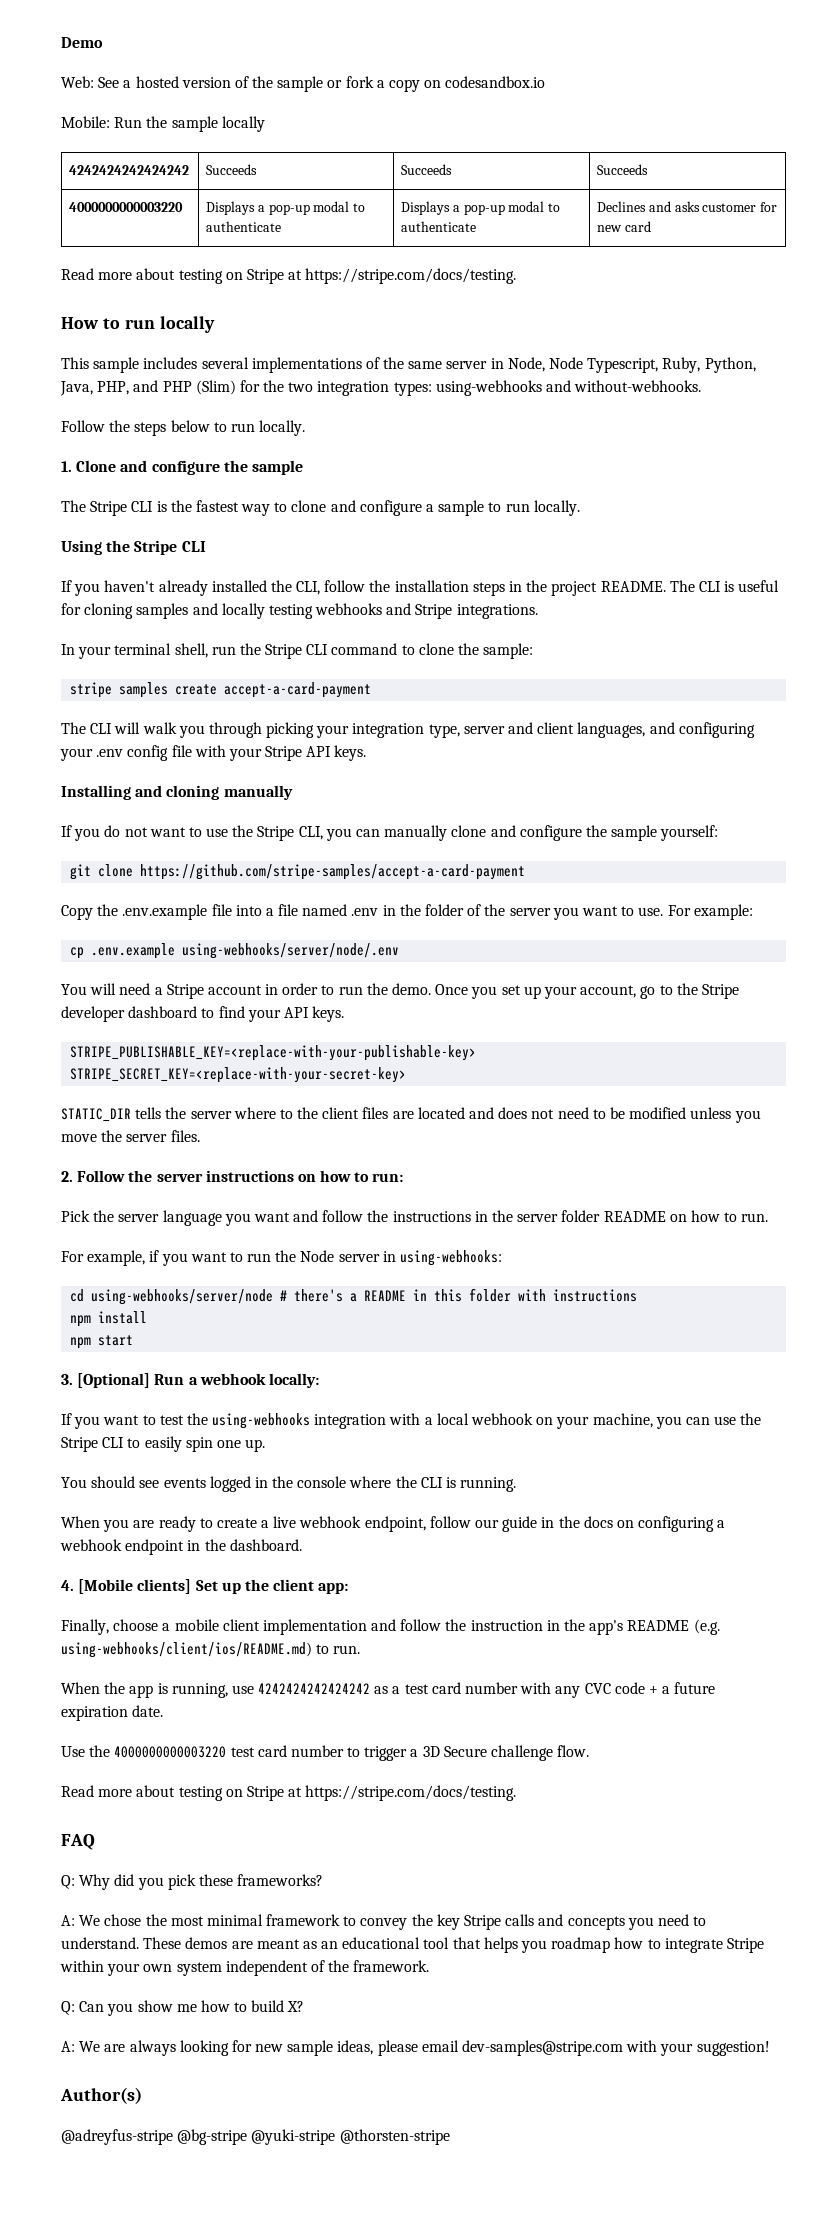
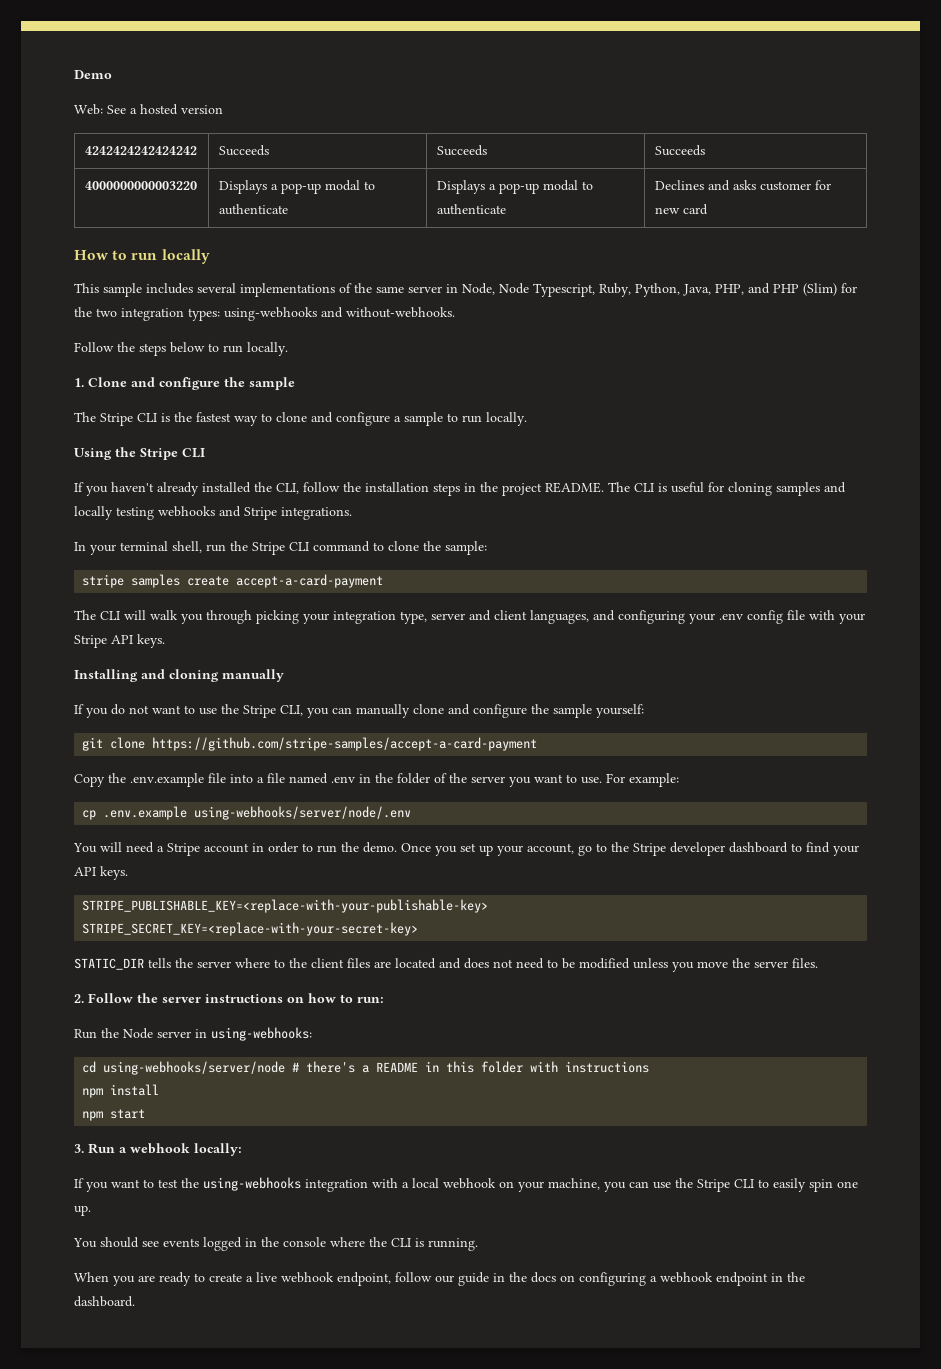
- Web: See a hosted version of the sample or fork a copy on codesandbox.io
- Mobile: Run the sample locally
+ Web: See a hosted version
  4000000000003220 | Displays a pop-up modal to authenticate | Displays a pop-up modal to authenticate | Declines and asks customer for new card
- Read more about testing on Stripe at https://stripe.com/docs/testing.
- Pick the server language you want and follow the instructions in the server folder README on how to run.
- For example, if you want to run the Node server in using-webhooks:
+ Run the Node server in using-webhooks:
- 3. [Optional] Run a webhook locally:
+ 3. Run a webhook locally:
- 4. [Mobile clients] Set up the client app:
- Finally, choose a mobile client implementation and follow the instruction in the app's README (e.g. using-webhooks/client/ios/README.md) to run.
- When the app is running, use 4242424242424242 as a test card number with any CVC code + a future expiration date.
- Use the 4000000000003220 test card number to trigger a 3D Secure challenge flow.
- Read more about testing on Stripe at https://stripe.com/docs/testing.
- FAQ
- Q: Why did you pick these frameworks?
- A: We chose the most minimal framework to convey the key Stripe calls and concepts you need to understand. These demos are meant as an educational tool that helps you roadmap how to integrate Stripe within your own system independent of the framework.
- Q: Can you show me how to build X?
- A: We are always looking for new sample ideas, please email dev-samples@stripe.com with your suggestion!
- Author(s)
- @adreyfus-stripe @bg-stripe @yuki-stripe @thorsten-stripe

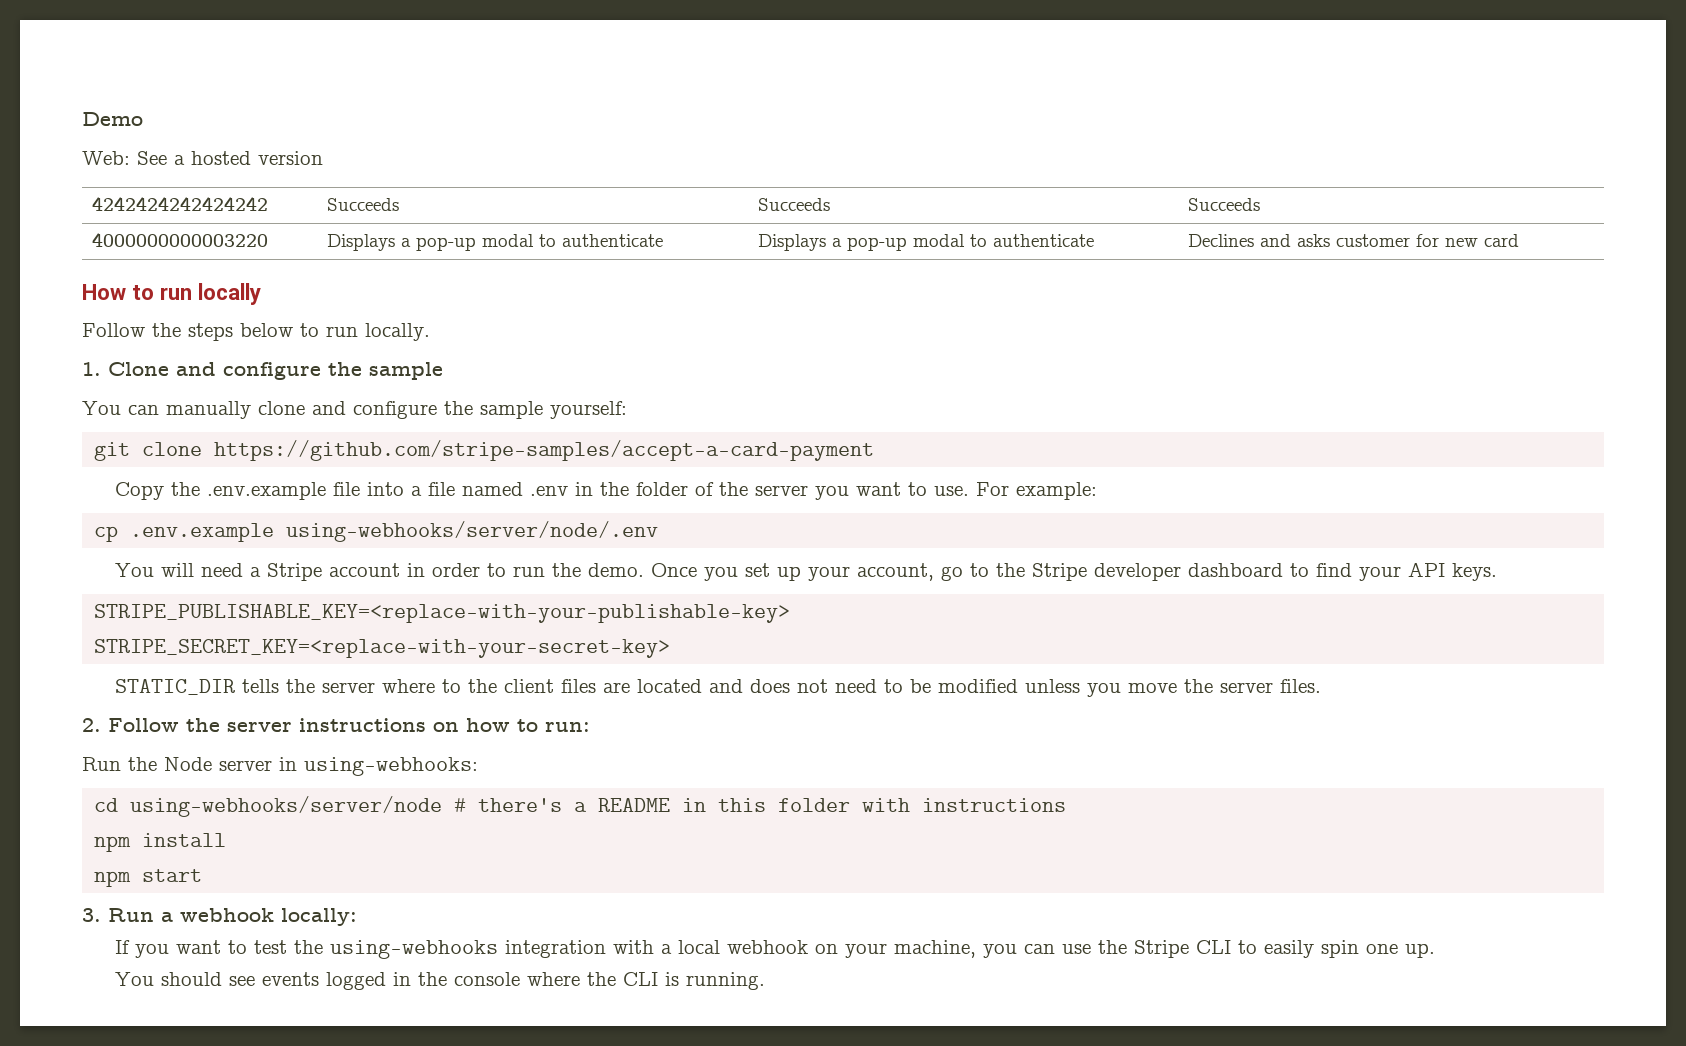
- This sample includes several implementations of the same server in Node, Node Typescript, Ruby, Python, Java, PHP, and PHP (Slim) for the two integration types: using-webhooks and without-webhooks.
- The Stripe CLI is the fastest way to clone and configure a sample to run locally.
- Using the Stripe CLI
- If you haven't already installed the CLI, follow the installation steps in the project README. The CLI is useful for cloning samples and locally testing webhooks and Stripe integrations.
- In your terminal shell, run the Stripe CLI command to clone the sample:
- stripe samples create accept-a-card-payment
- The CLI will walk you through picking your integration type, server and client languages, and configuring your .env config file with your Stripe API keys.
- Installing and cloning manually
- If you do not want to use the Stripe CLI, you can manually clone and configure the sample yourself:
+ You can manually clone and configure the sample yourself:
- When you are ready to create a live webhook endpoint, follow our guide in the docs on configuring a webhook endpoint in the dashboard.

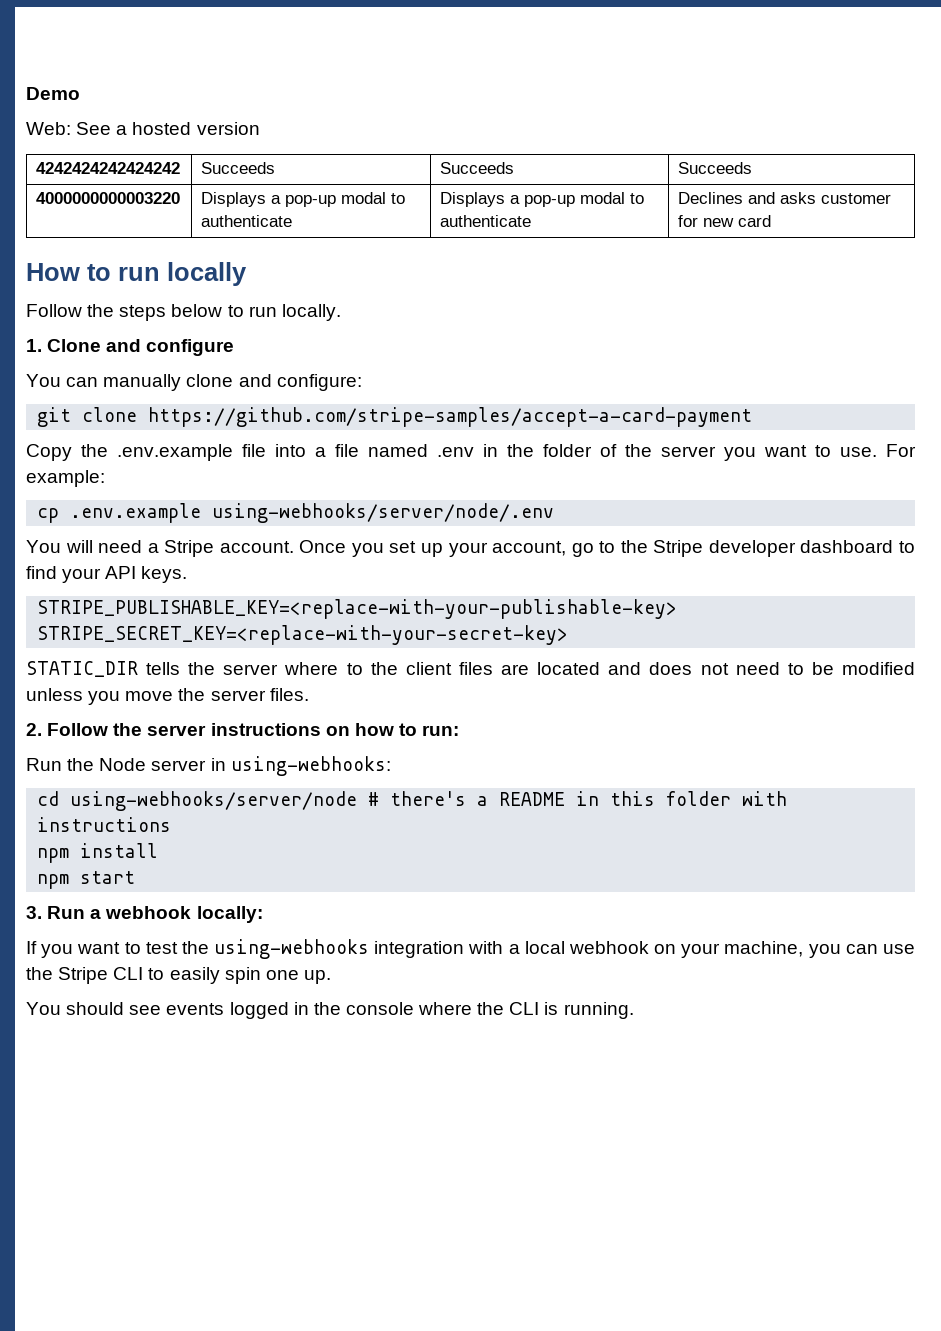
- 1. Clone and configure the sample
+ 1. Clone and configure
- You can manually clone and configure the sample yourself:
+ You can manually clone and configure:
- You will need a Stripe account in order to run the demo.
+ You will need a Stripe account.

